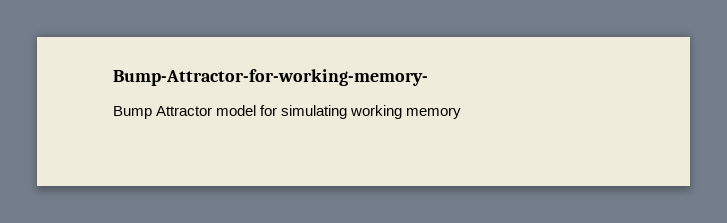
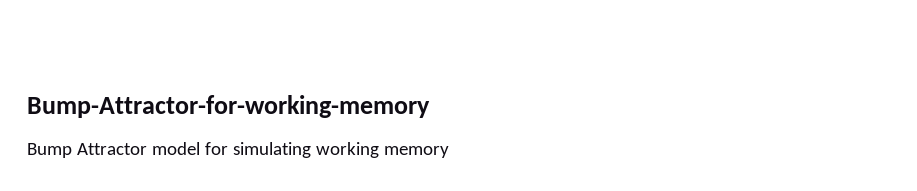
- Bump-Attractor-for-working-memory-
+ Bump-Attractor-for-working-memory

